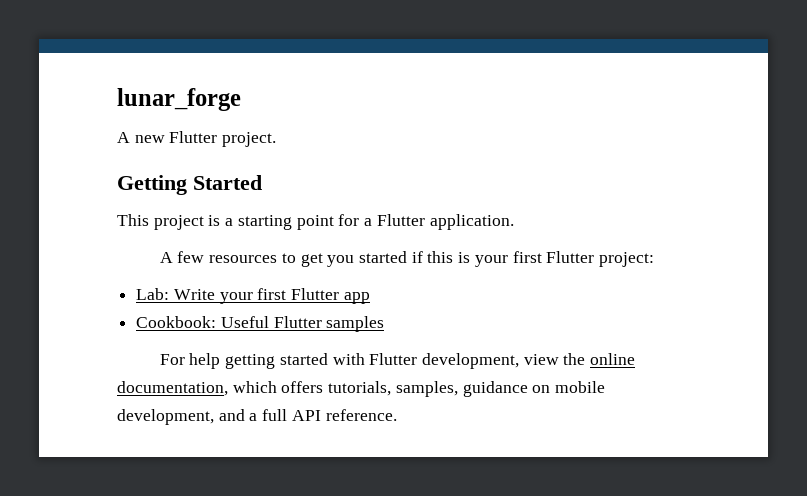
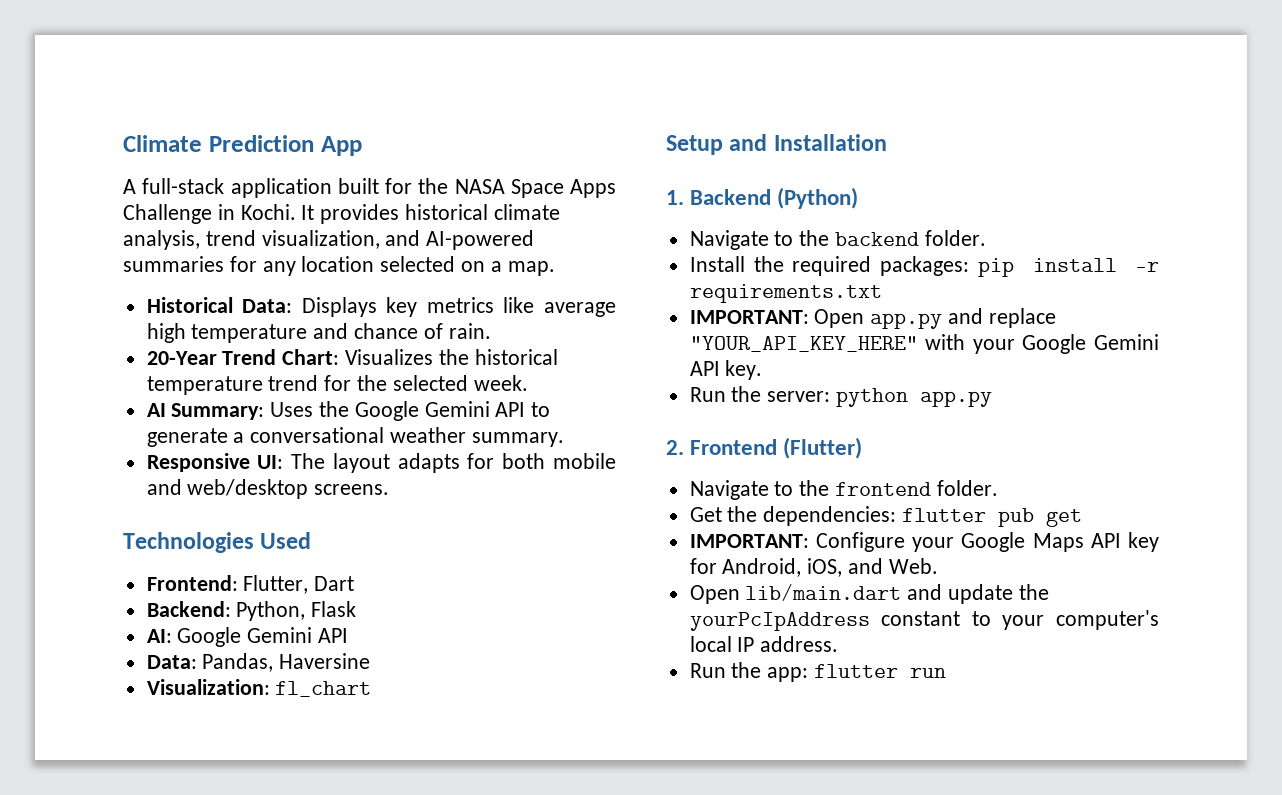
- lunar_forge
- A new Flutter project.
- Getting Started
- This project is a starting point for a Flutter application.
- A few resources to get you started if this is your first Flutter project:
- Lab: Write your first Flutter app
- Cookbook: Useful Flutter samples
- For help getting started with Flutter development, view the online documentation, which offers tutorials, samples, guidance on mobile development, and a full API reference.
+ Climate Prediction App
+ A full-stack application built for the NASA Space Apps Challenge in Kochi. It provides historical climate analysis, trend visualization, and AI-powered summaries for any location selected on a map.
+ Historical Data: Displays key metrics like average high temperature and chance of rain.
+ 20-Year Trend Chart: Visualizes the historical temperature trend for the selected week.
+ AI Summary: Uses the Google Gemini API to generate a conversational weather summary.
+ Responsive UI: The layout adapts for both mobile and web/desktop screens.
+ Technologies Used
+ Frontend: Flutter, Dart
+ Backend: Python, Flask
+ AI: Google Gemini API
+ Data: Pandas, Haversine
+ Visualization: fl_chart
+ Setup and Installation
+ 1. Backend (Python)
+ Navigate to the backend folder.
+ Install the required packages: pip install -r requirements.txt
+ IMPORTANT: Open app.py and replace "YOUR_API_KEY_HERE" with your Google Gemini API key.
+ Run the server: python app.py
+ 2. Frontend (Flutter)
+ Navigate to the frontend folder.
+ Get the dependencies: flutter pub get
+ IMPORTANT: Configure your Google Maps API key for Android, iOS, and Web.
+ Open lib/main.dart and update the yourPcIpAddress constant to your computer's local IP address.
+ Run the app: flutter run

